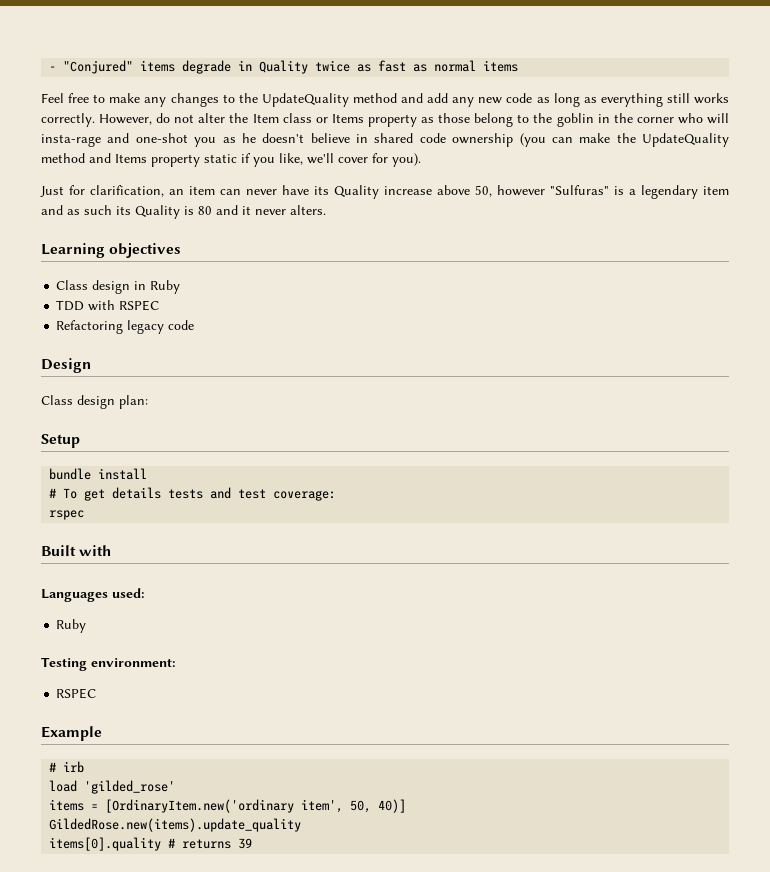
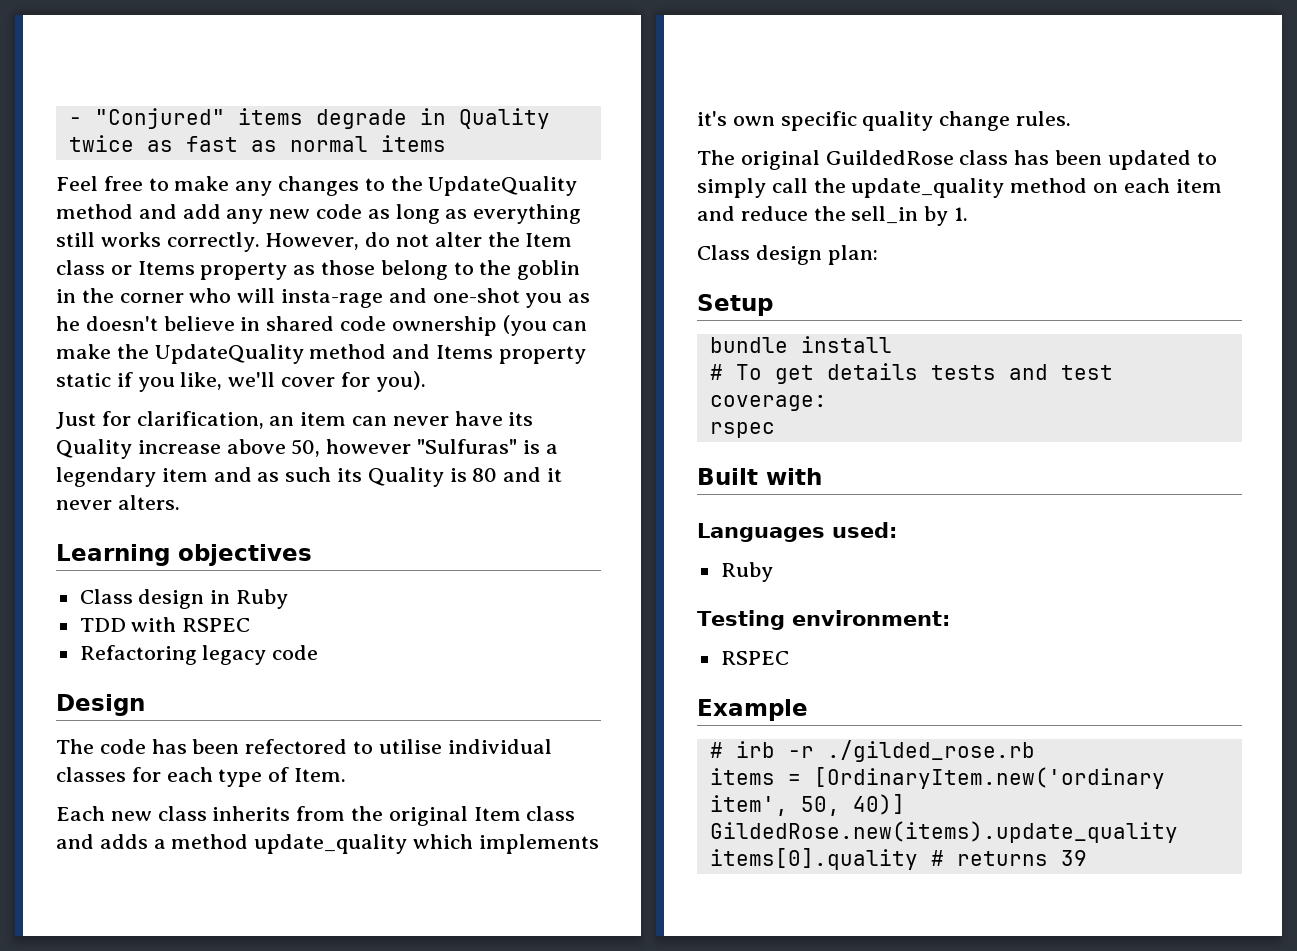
+ The code has been refectored to utilise individual classes for each type of Item.
+ Each new class inherits from the original Item class and adds a method update_quality which implements it's own specific quality change rules.
+ The original GuildedRose class has been updated to simply call the update_quality method on each item and reduce the sell_in by 1.
- # irb
- load 'gilded_rose'
+ # irb -r ./gilded_rose.rb

